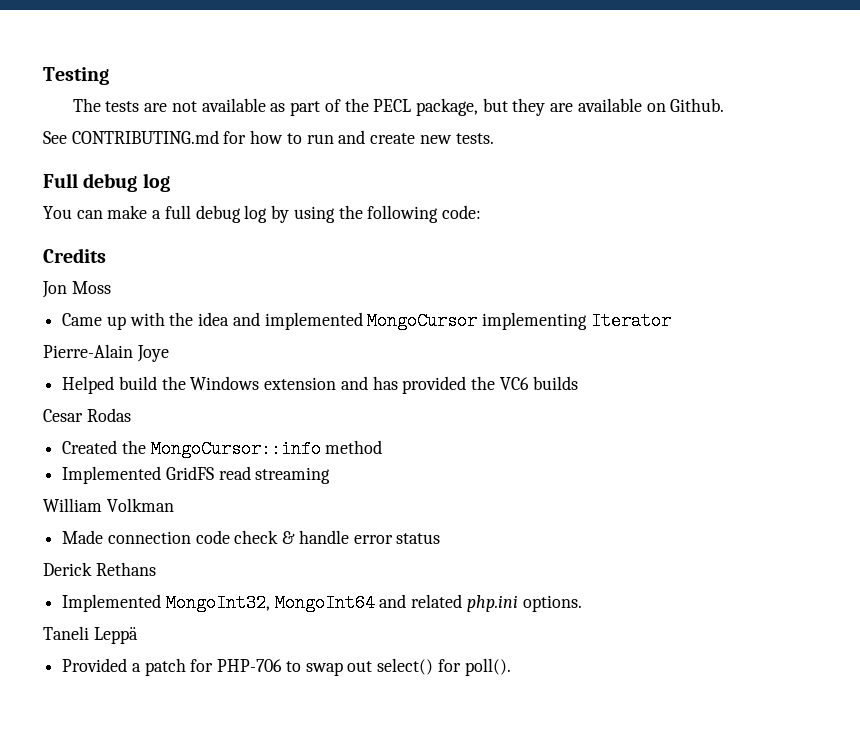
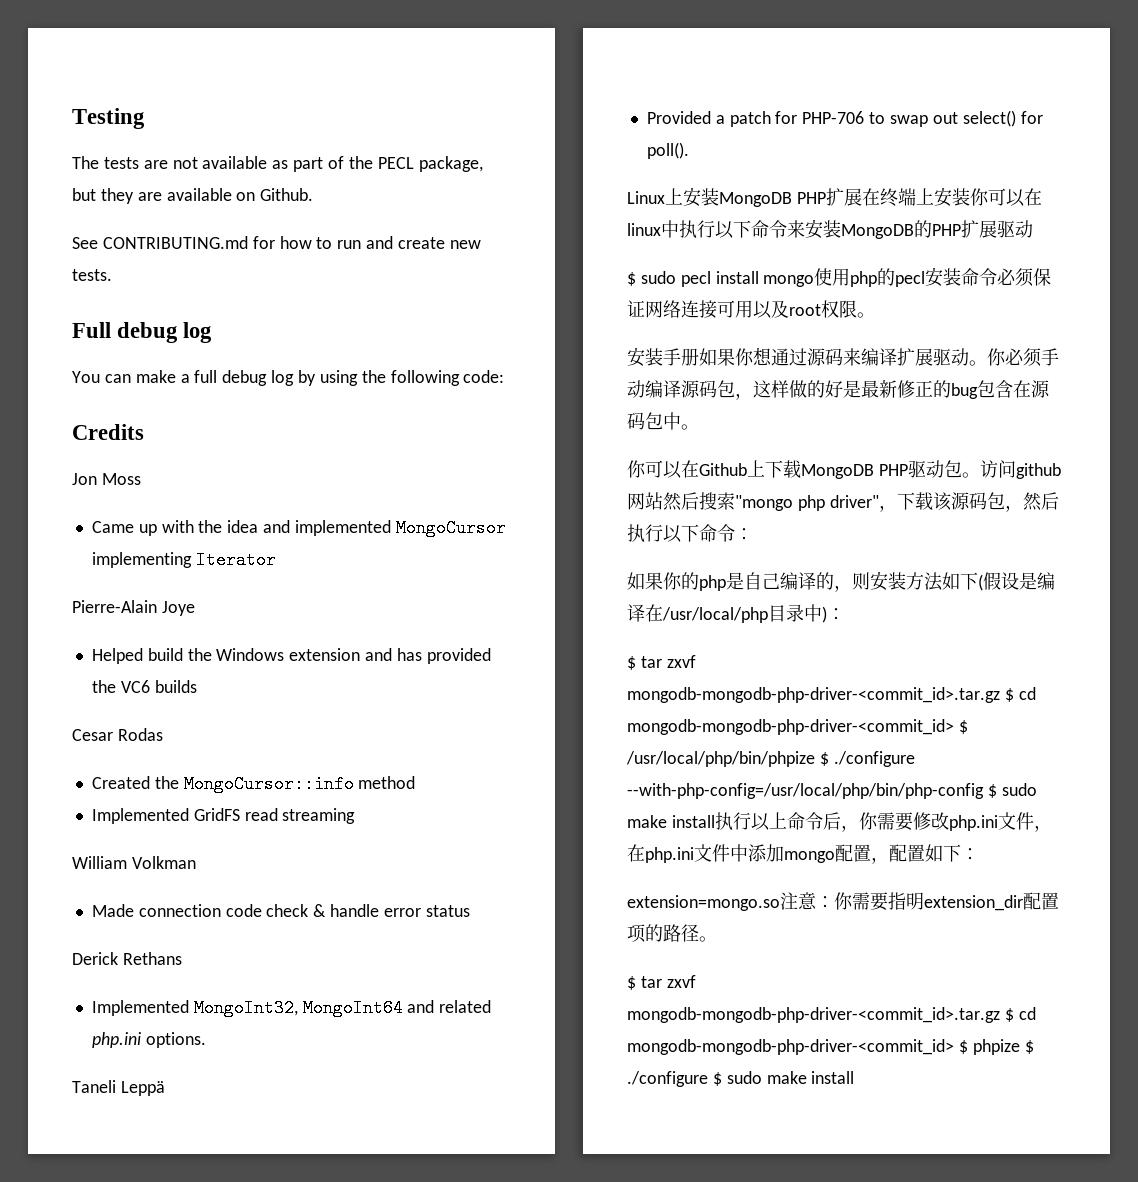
+ Linux上安装MongoDB PHP扩展在终端上安装你可以在linux中执行以下命令来安装MongoDB的PHP扩展驱动
+ $ sudo pecl install mongo使用php的pecl安装命令必须保证网络连接可用以及root权限。
+ 安装手册如果你想通过源码来编译扩展驱动。你必须手动编译源码包，这样做的好是最新修正的bug包含在源码包中。
+ 你可以在Github上下载MongoDB PHP驱动包。访问github网站然后搜索"mongo php driver"，下载该源码包，然后执行以下命令：
+ 如果你的php是自己编译的，则安装方法如下(假设是编译在/usr/local/php目录中)：
+ $ tar zxvf mongodb-mongodb-php-driver-<commit_id>.tar.gz $ cd mongodb-mongodb-php-driver-<commit_id> $ /usr/local/php/bin/phpize $ ./configure --with-php-config=/usr/local/php/bin/php-config $ sudo make install执行以上命令后，你需要修改php.ini文件，在php.ini文件中添加mongo配置，配置如下：
+ extension=mongo.so注意：你需要指明extension_dir配置项的路径。
+ $ tar zxvf mongodb-mongodb-php-driver-<commit_id>.tar.gz $ cd mongodb-mongodb-php-driver-<commit_id> $ phpize $ ./configure $ sudo make install

